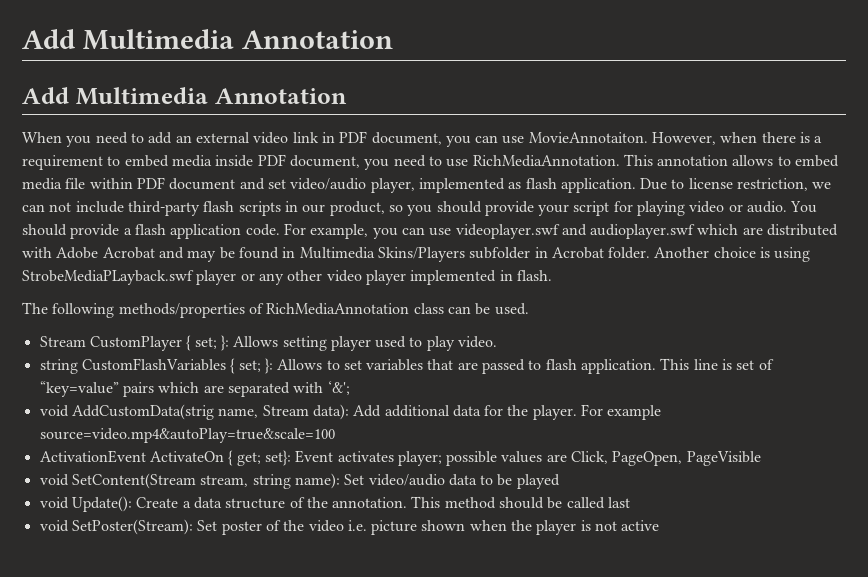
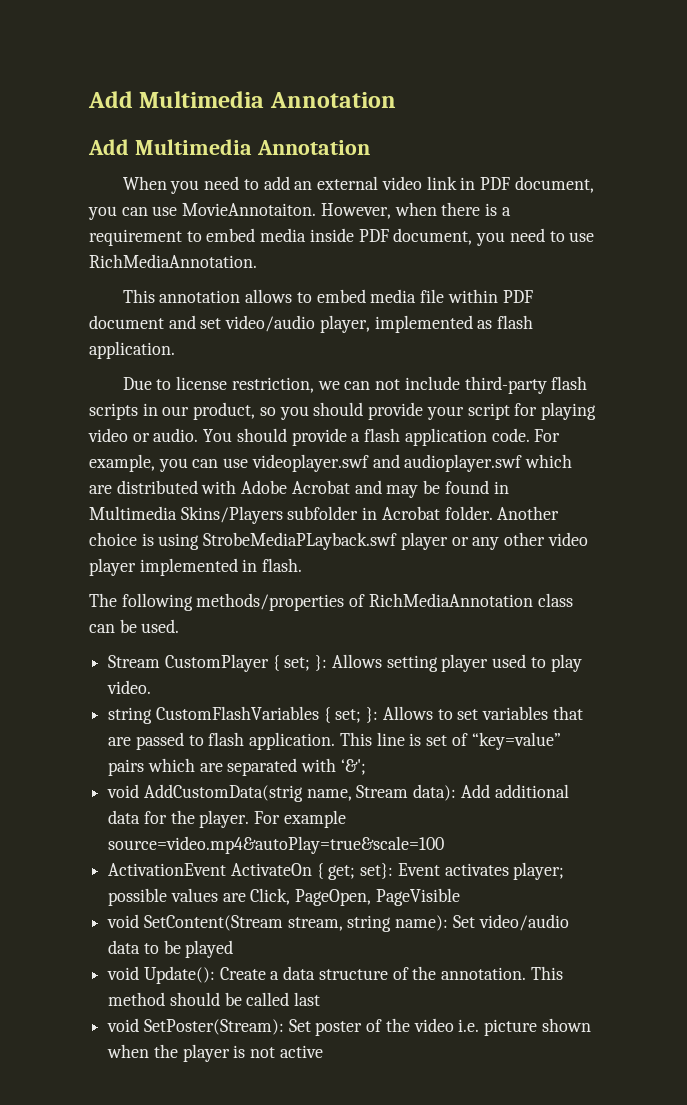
- However, when there is a requirement to embed media inside PDF document, you need to use RichMediaAnnotation. This annotation allows to embed media file within PDF document and set video/audio player, implemented as flash application. Due to license restriction, we can not include third-party flash scripts in our product, so you should provide your script for playing video or audio.
+ However, when there is a requirement to embed media inside PDF document, you need to use RichMediaAnnotation.
+ This annotation allows to embed media file within PDF document and set video/audio player, implemented as flash application.
+ Due to license restriction, we can not include third-party flash scripts in our product, so you should provide your script for playing video or audio.

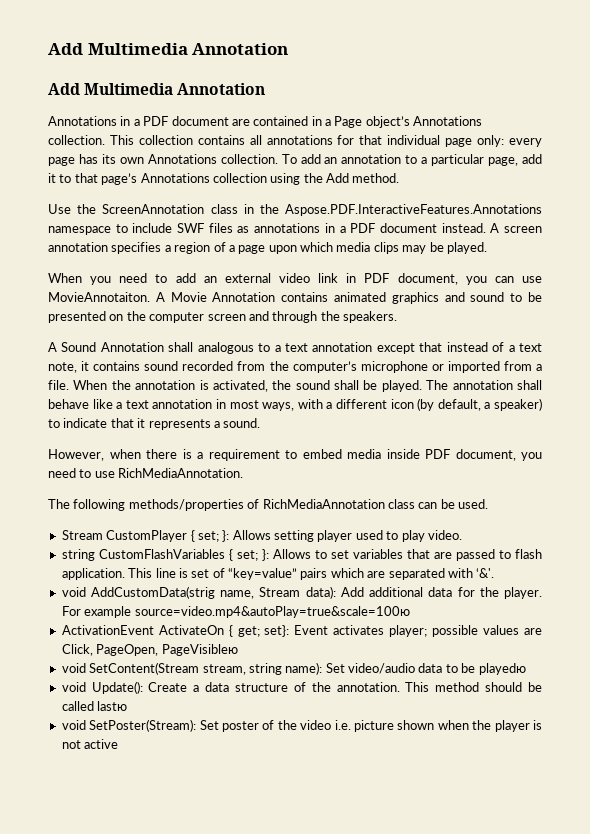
+ Annotations in a PDF document are contained in a Page object’s Annotations collection. This collection contains all annotations for that individual page only: every page has its own Annotations collection. To add an annotation to a particular page, add it to that page’s Annotations collection using the Add method.
+ Use the ScreenAnnotation class in the Aspose.PDF.InteractiveFeatures.Annotations namespace to include SWF files as annotations in a PDF document instead. A screen annotation specifies a region of a page upon which media clips may be played.
- When you need to add an external video link in PDF document, you can use MovieAnnotaiton. However, when there is a requirement to embed media inside PDF document, you need to use RichMediaAnnotation.
+ When you need to add an external video link in PDF document, you can use MovieAnnotaiton. A Movie Annotation contains animated graphics and sound to be presented on the computer screen and through the speakers.
+ A Sound Annotation shall analogous to a text annotation except that instead of a text note, it contains sound recorded from the computer’s microphone or imported from a file. When the annotation is activated, the sound shall be played. The annotation shall behave like a text annotation in most ways, with a different icon (by default, a speaker) to indicate that it represents a sound.
+ However, when there is a requirement to embed media inside PDF document, you need to use RichMediaAnnotation.
- This annotation allows to embed media file within PDF document and set video/audio player, implemented as flash application.
- Due to license restriction, we can not include third-party flash scripts in our product, so you should provide your script for playing video or audio. You should provide a flash application code. For example, you can use videoplayer.swf and audioplayer.swf which are distributed with Adobe Acrobat and may be found in Multimedia Skins/Players subfolder in Acrobat folder. Another choice is using StrobeMediaPLayback.swf player or any other video player implemented in flash.
- This line is set of “key=value” pairs which are separated with ‘&';
+ This line is set of “key=value” pairs which are separated with ‘&'.
- For example source=video.mp4&autoPlay=true&scale=100
+ For example source=video.mp4&autoPlay=true&scale=100ю
- ActivationEvent ActivateOn { get; set}: Event activates player; possible values are Click, PageOpen, PageVisible
+ ActivationEvent ActivateOn { get; set}: Event activates player; possible values are Click, PageOpen, PageVisibleю
- void SetContent(Stream stream, string name): Set video/audio data to be played
+ void SetContent(Stream stream, string name): Set video/audio data to be playedю
- This method should be called last
+ This method should be called lastю

